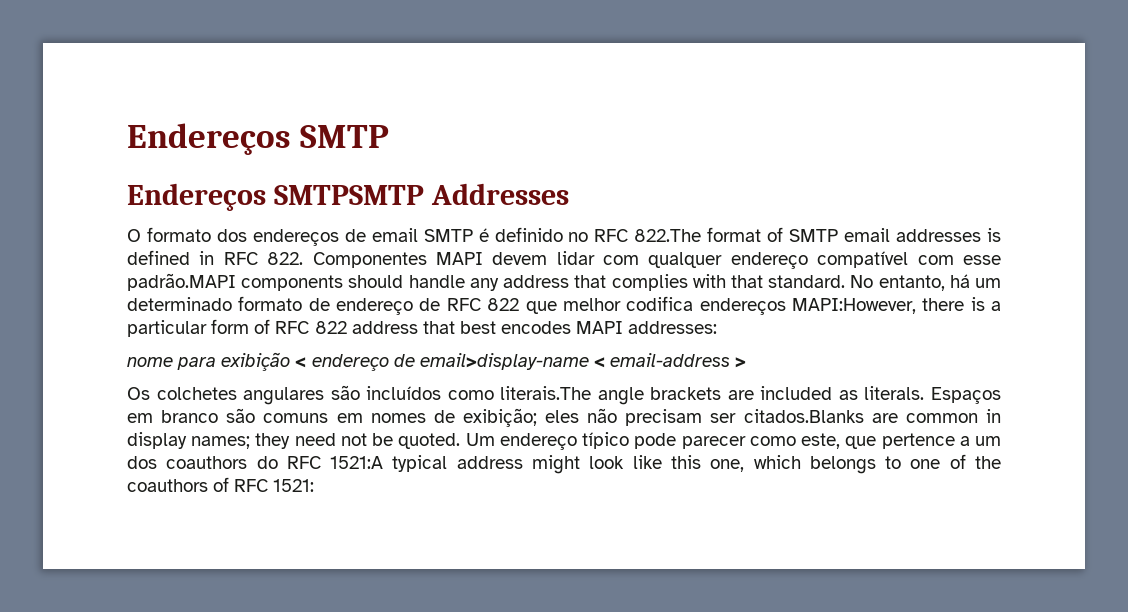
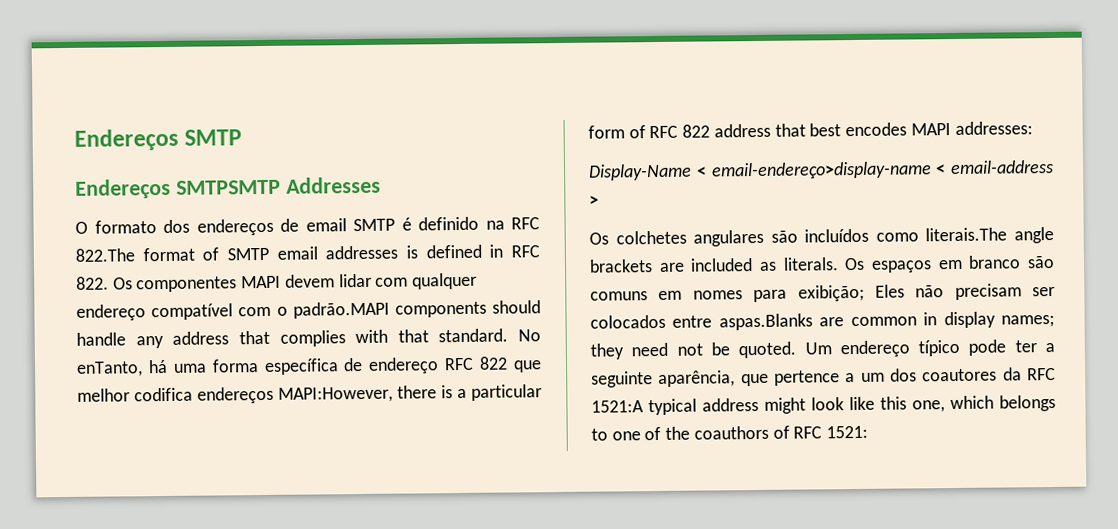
- O formato dos endereços de email SMTP é definido no RFC 822.The format of SMTP email addresses is defined in RFC 822. Componentes MAPI devem lidar com qualquer endereço compatível com esse padrão.MAPI components should handle any address that complies with that standard.
+ O formato dos endereços de email SMTP é definido na RFC 822.The format of SMTP email addresses is defined in RFC 822. Os componentes MAPI devem lidar com qualquer endereço compatível com o padrão.MAPI components should handle any address that complies with that standard.
- No entanto, há um determinado formato de endereço de RFC 822 que melhor codifica endereços MAPI:However, there is a particular form of RFC 822 address that best encodes MAPI addresses:
+ No enTanto, há uma forma específica de endereço RFC 822 que melhor codifica endereços MAPI:However, there is a particular form of RFC 822 address that best encodes MAPI addresses:
- nome para exibição < endereço de email>display-name < email-address >
+ Display-Name < email-endereço>display-name < email-address >
- Espaços em branco são comuns em nomes de exibição; eles não precisam ser citados.Blanks are common in display names; they need not be quoted.
+ Os espaços em branco são comuns em nomes para exibição; Eles não precisam ser colocados entre aspas.Blanks are common in display names; they need not be quoted.
- Um endereço típico pode parecer como este, que pertence a um dos coauthors do RFC 1521:A typical address might look like this one, which belongs to one of the coauthors of RFC 1521:
+ Um endereço típico pode ter a seguinte aparência, que pertence a um dos coautores da RFC 1521:A typical address might look like this one, which belongs to one of the coauthors of RFC 1521:

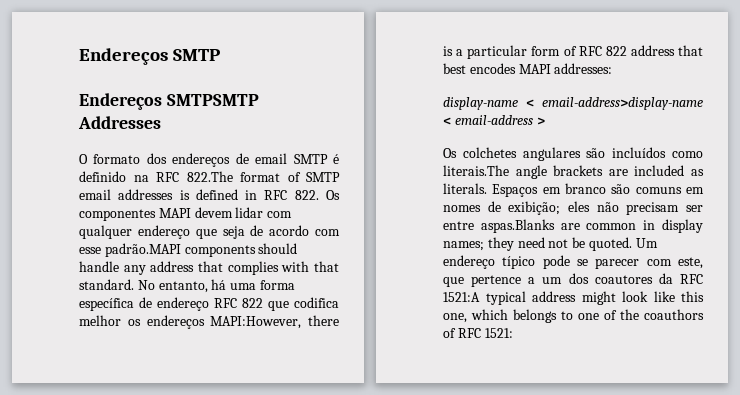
- O formato dos endereços de email SMTP é definido na RFC 822.The format of SMTP email addresses is defined in RFC 822. Os componentes MAPI devem lidar com qualquer endereço compatível com o padrão.MAPI components should handle any address that complies with that standard.
+ O formato dos endereços de email SMTP é definido na RFC 822.The format of SMTP email addresses is defined in RFC 822. Os componentes MAPI devem lidar com qualquer endereço que seja de acordo com esse padrão.MAPI components should handle any address that complies with that standard.
- No enTanto, há uma forma específica de endereço RFC 822 que melhor codifica endereços MAPI:However, there is a particular form of RFC 822 address that best encodes MAPI addresses:
+ No entanto, há uma forma específica de endereço RFC 822 que codifica melhor os endereços MAPI:However, there is a particular form of RFC 822 address that best encodes MAPI addresses:
- Display-Name < email-endereço>display-name < email-address >
+ display-name < email-address>display-name < email-address >
- Os espaços em branco são comuns em nomes para exibição; Eles não precisam ser colocados entre aspas.Blanks are common in display names; they need not be quoted.
+ Espaços em branco são comuns em nomes de exibição; eles não precisam ser entre aspas.Blanks are common in display names; they need not be quoted.
- Um endereço típico pode ter a seguinte aparência, que pertence a um dos coautores da RFC 1521:A typical address might look like this one, which belongs to one of the coauthors of RFC 1521:
+ Um endereço típico pode se parecer com este, que pertence a um dos coautores da RFC 1521:A typical address might look like this one, which belongs to one of the coauthors of RFC 1521:

